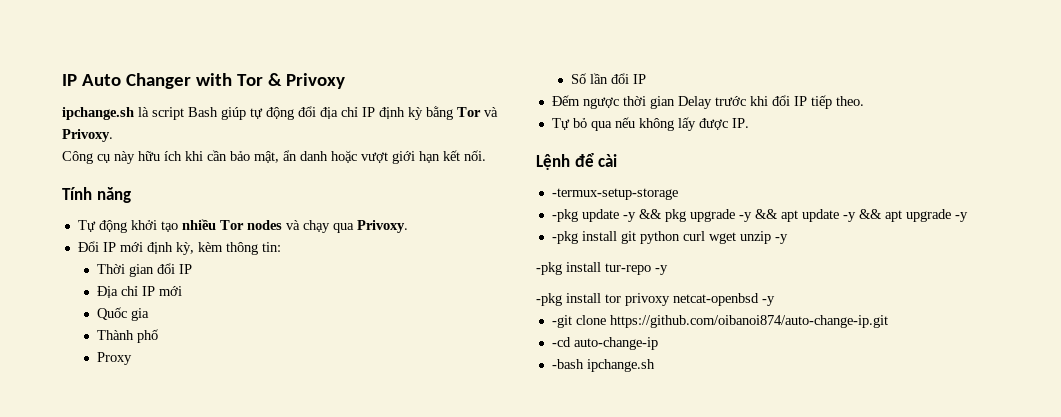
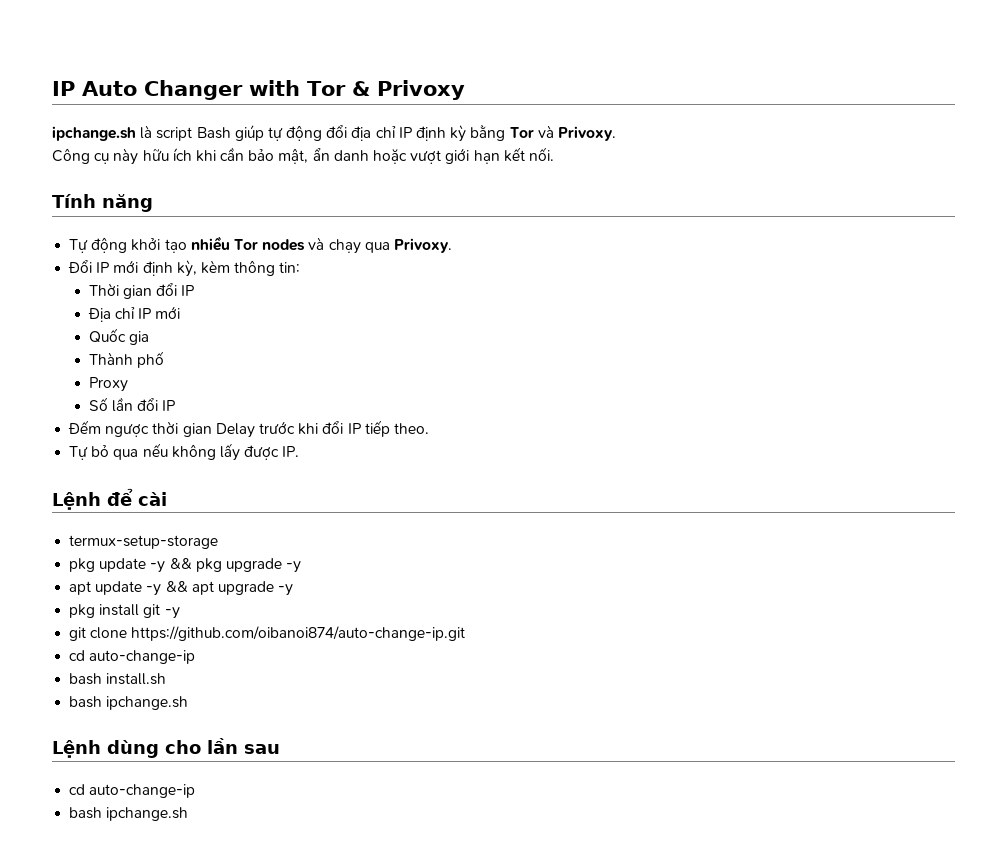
- -termux-setup-storage
- -pkg update -y && pkg upgrade -y && apt update -y && apt upgrade -y
+ termux-setup-storage
+ pkg update -y && pkg upgrade -y
+ apt update -y && apt upgrade -y
- -pkg install git python curl wget unzip -y
- -pkg install tur-repo -y
- -pkg install tor privoxy netcat-openbsd -y
- -git clone https://github.com/oibanoi874/auto-change-ip.git
- -cd auto-change-ip
- -bash ipchange.sh
+ pkg install git -y
+ git clone https://github.com/oibanoi874/auto-change-ip.git
+ cd auto-change-ip
+ bash install.sh
+ bash ipchange.sh
+ Lệnh dùng cho lần sau
+ cd auto-change-ip
+ bash ipchange.sh

